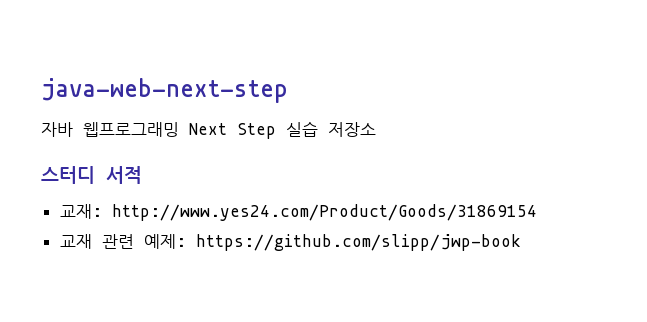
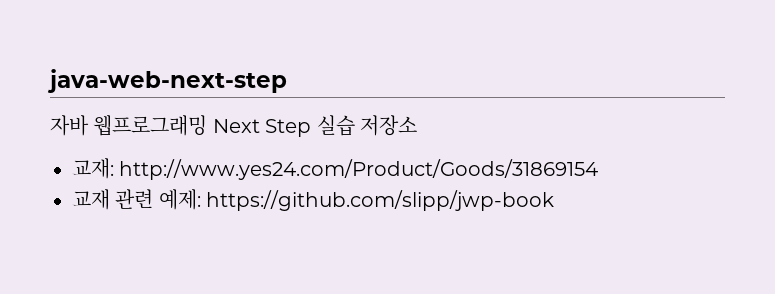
- 스터디 서적

